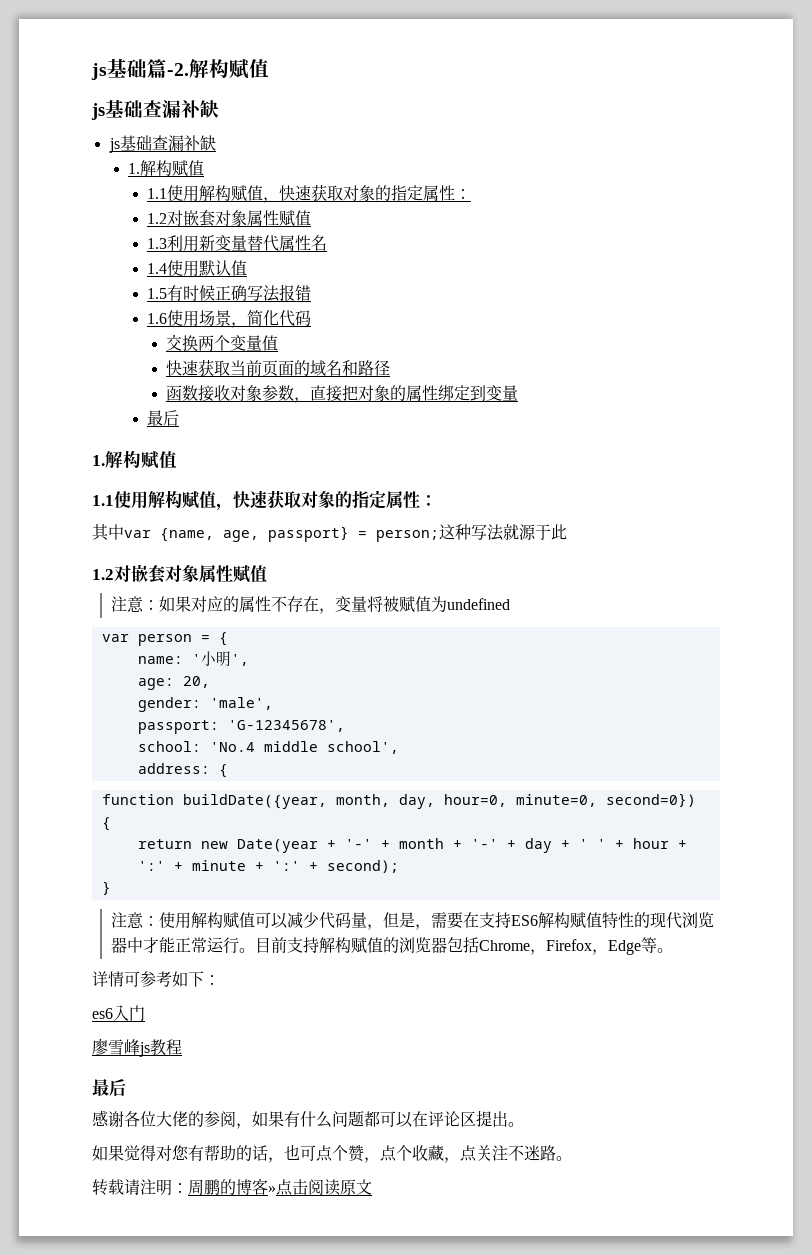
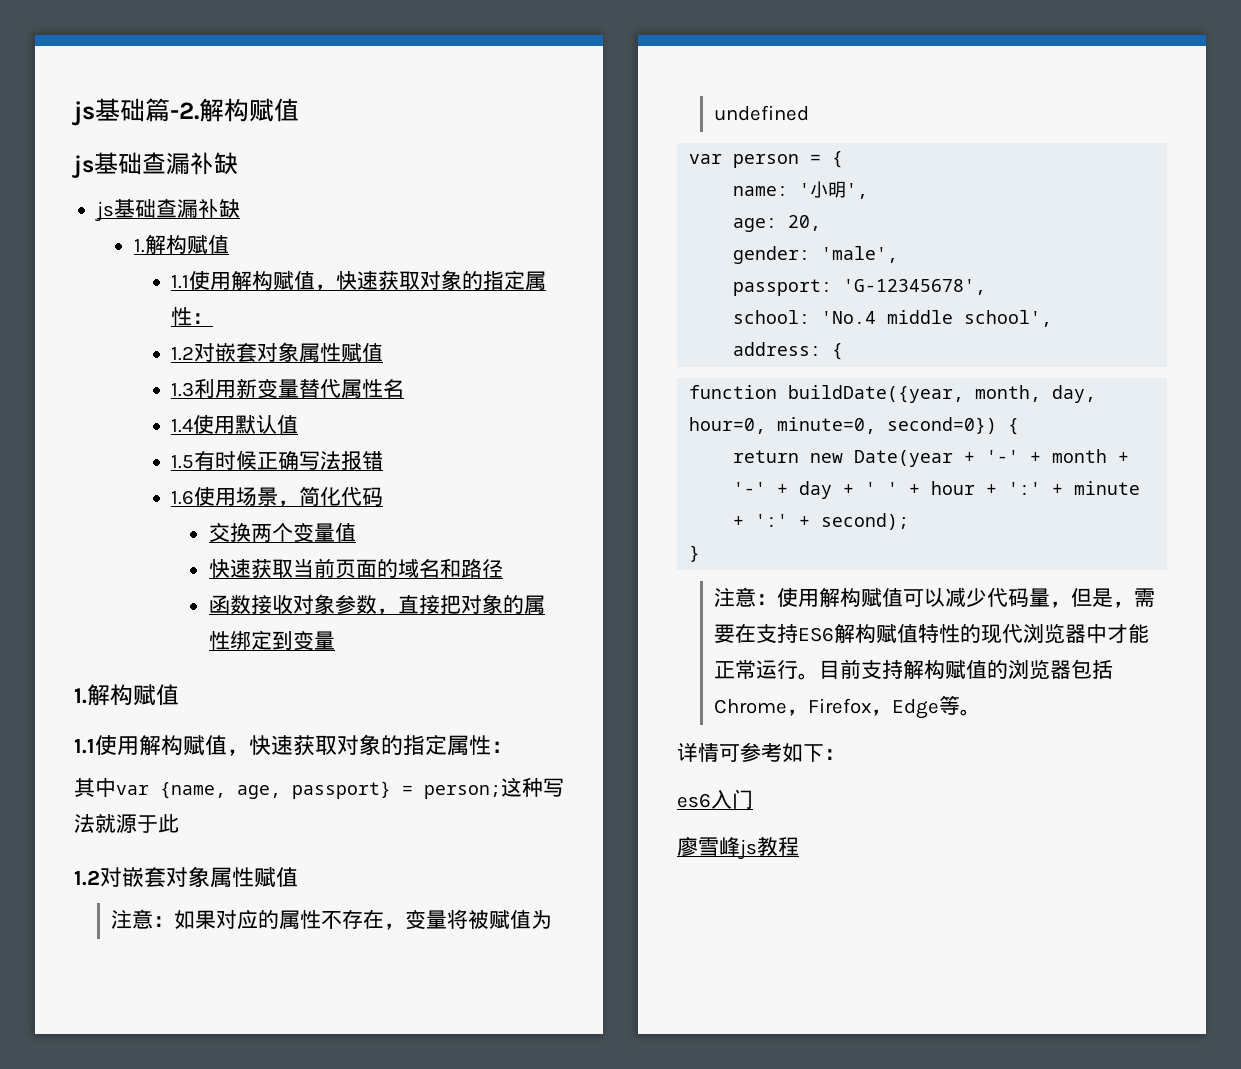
  函数接收对象参数，直接把对象的属性绑定到变量
- 最后
  廖雪峰js教程
- 最后
- 感谢各位大佬的参阅，如果有什么问题都可以在评论区提出。
- 如果觉得对您有帮助的话，也可点个赞，点个收藏，点关注不迷路。
- 转载请注明：周鹏的博客»点击阅读原文

